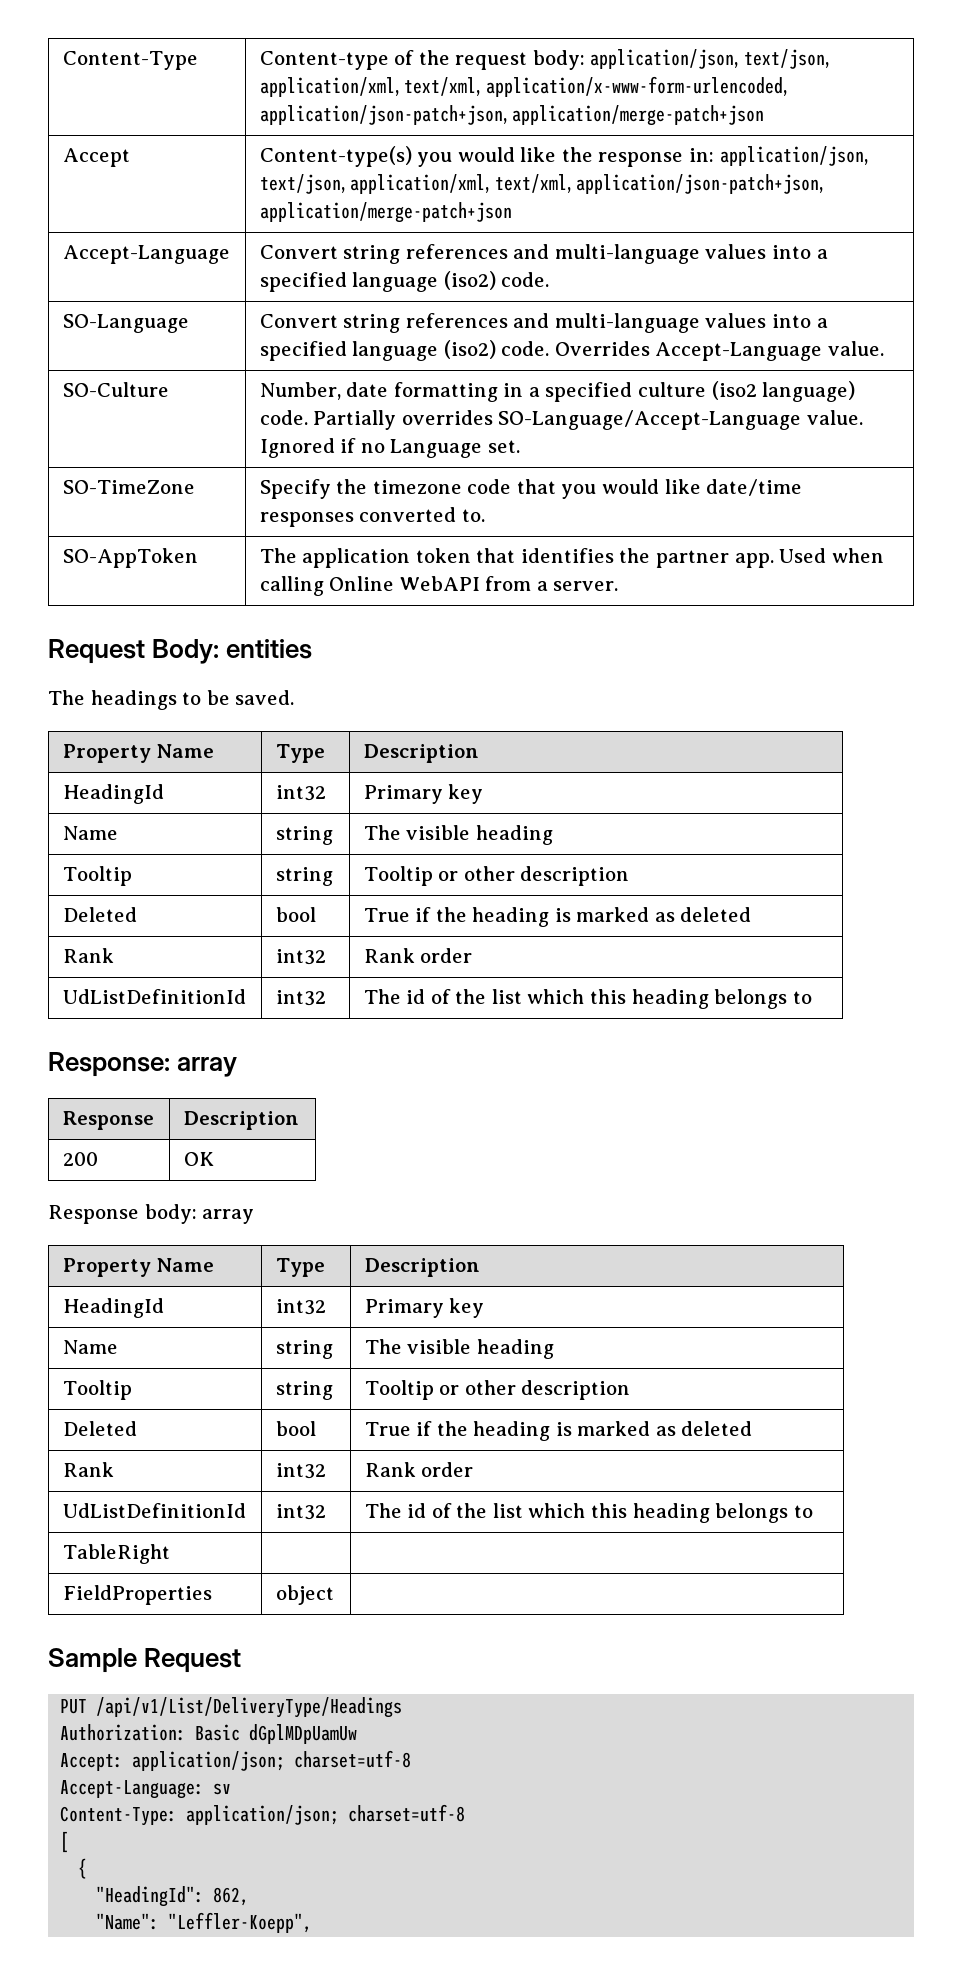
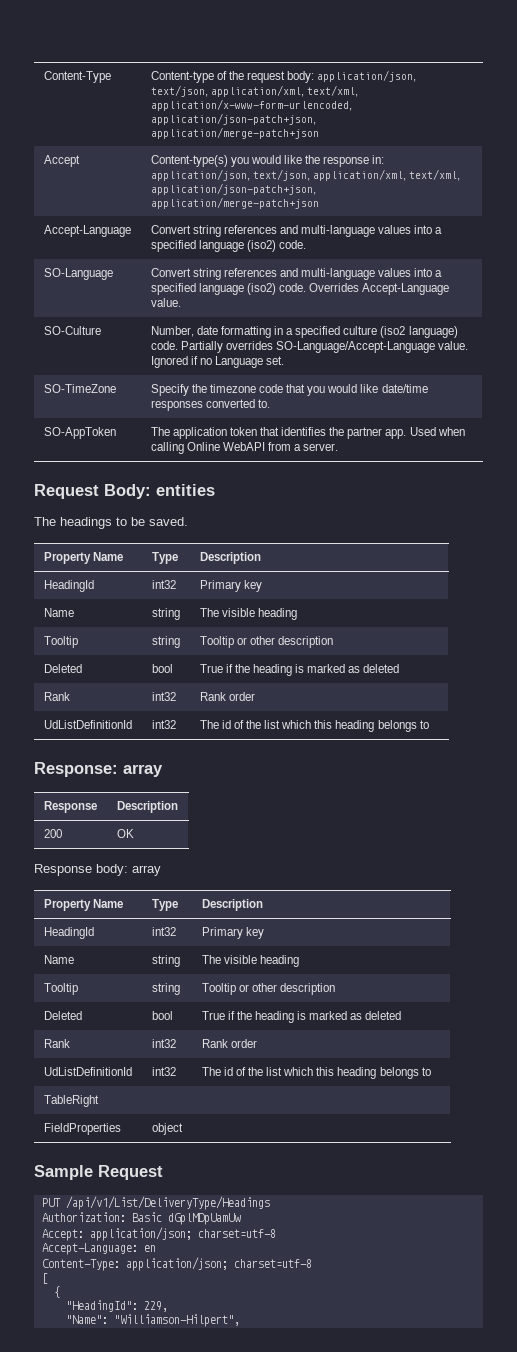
- Accept-Language: sv
+ Accept-Language: en
- "HeadingId": 862,
+ "HeadingId": 229,
- "Name": "Leffler-Koepp",
+ "Name": "Williamson-Hilpert",

